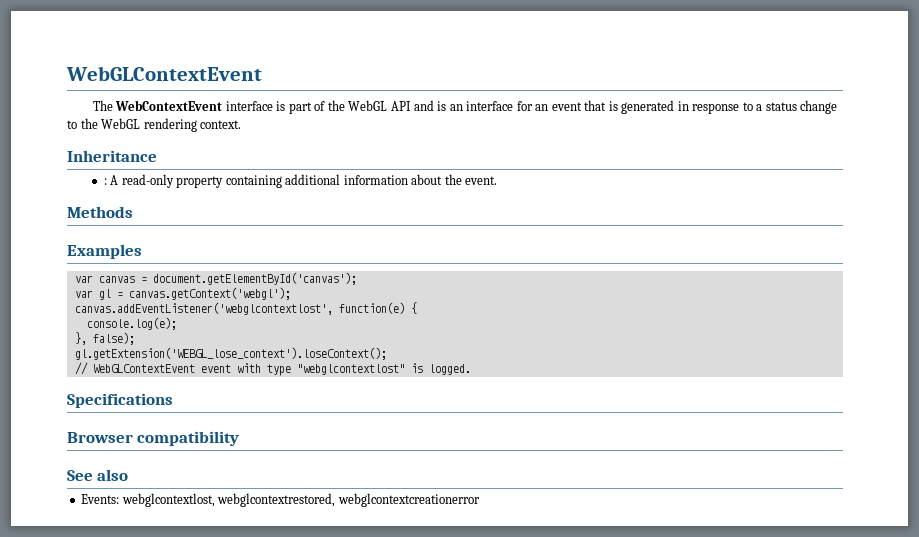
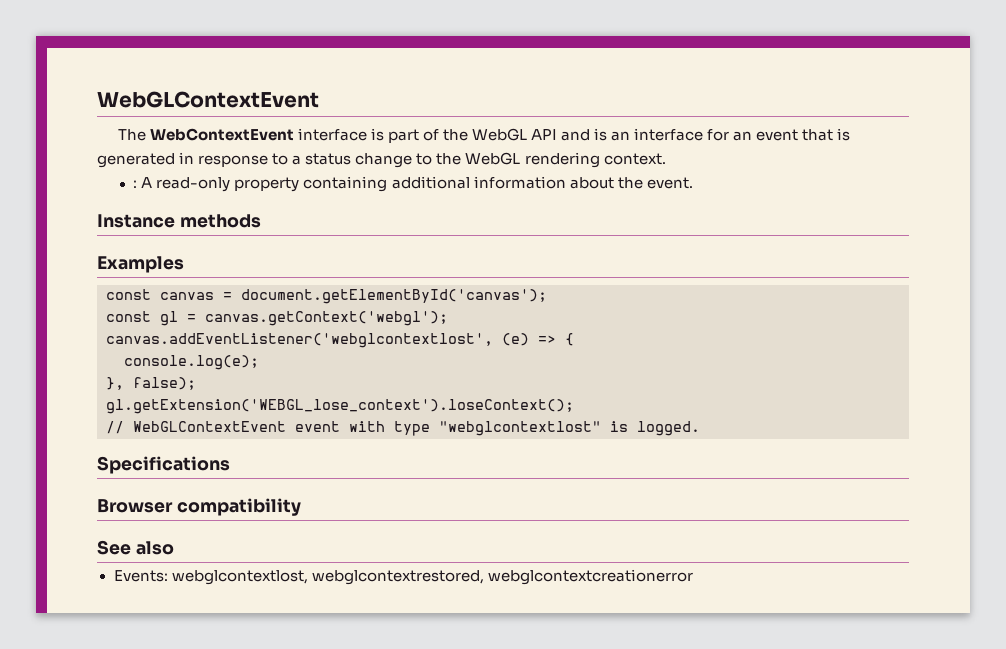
- Inheritance
- Methods
+ Instance methods
- var canvas = document.getElementById('canvas');
+ const canvas = document.getElementById('canvas');
- var gl = canvas.getContext('webgl');
+ const gl = canvas.getContext('webgl');
- canvas.addEventListener('webglcontextlost', function(e) {
+ canvas.addEventListener('webglcontextlost', (e) => {

